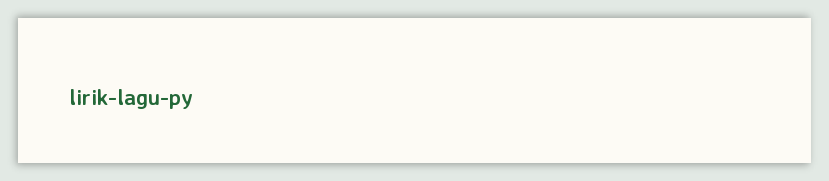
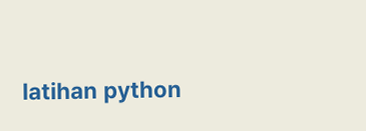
- lirik-lagu-py
+ latihan python

